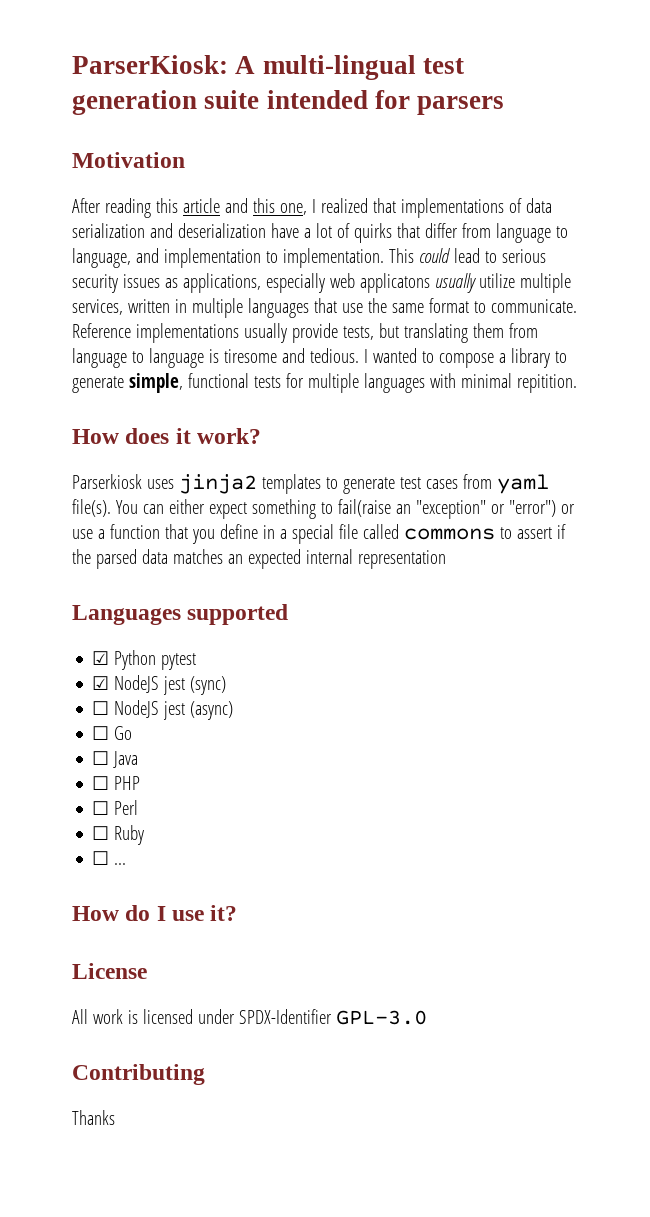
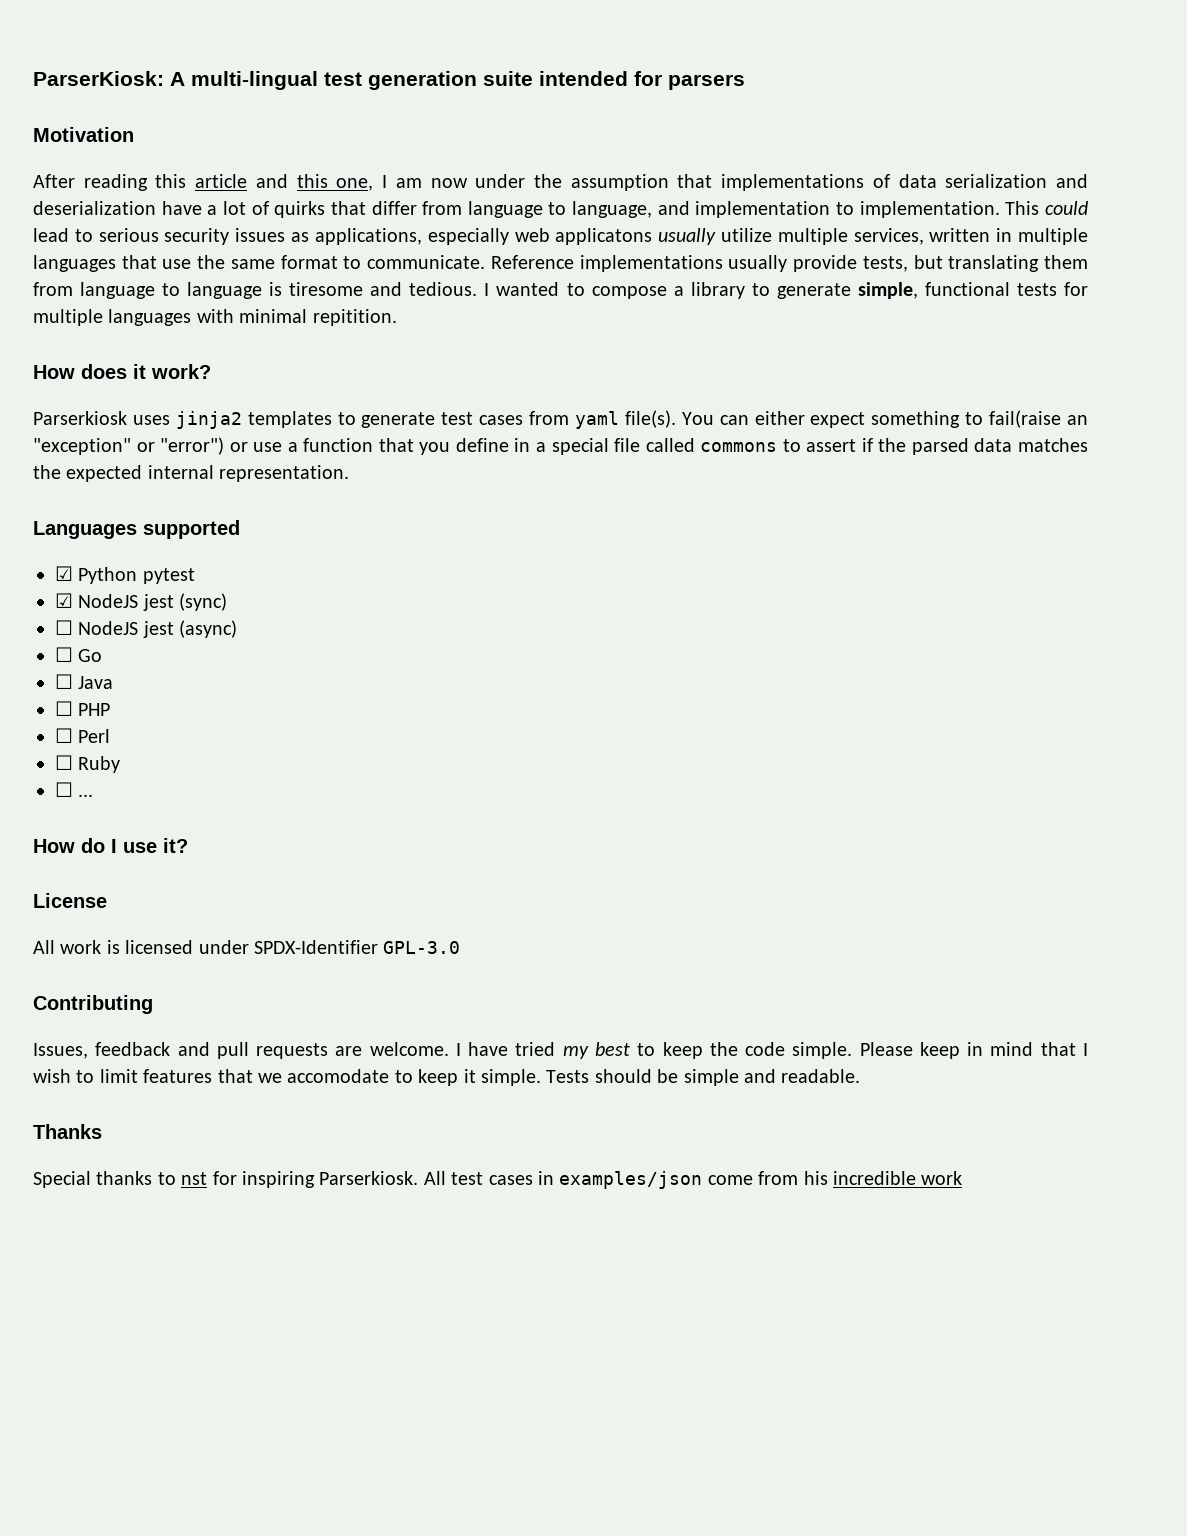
- After reading this article and this one, I realized that implementations of data serialization and deserialization have a lot of quirks that differ from language to language, and implementation to implementation.
+ After reading this article and this one, I am now under the assumption that implementations of data serialization and deserialization have a lot of quirks that differ from language to language, and implementation to implementation.
- You can either expect something to fail(raise an "exception" or "error") or use a function that you define in a special file called commons to assert if the parsed data matches an expected internal representation
+ You can either expect something to fail(raise an "exception" or "error") or use a function that you define in a special file called commons to assert if the parsed data matches the expected internal representation.
+ Issues, feedback and pull requests are welcome. I have tried my best to keep the code simple. Please keep in mind that I wish to limit features that we accomodate to keep it simple. Tests should be simple and readable.
  Thanks
+ Special thanks to nst for inspiring Parserkiosk. All test cases in examples/json come from his incredible work

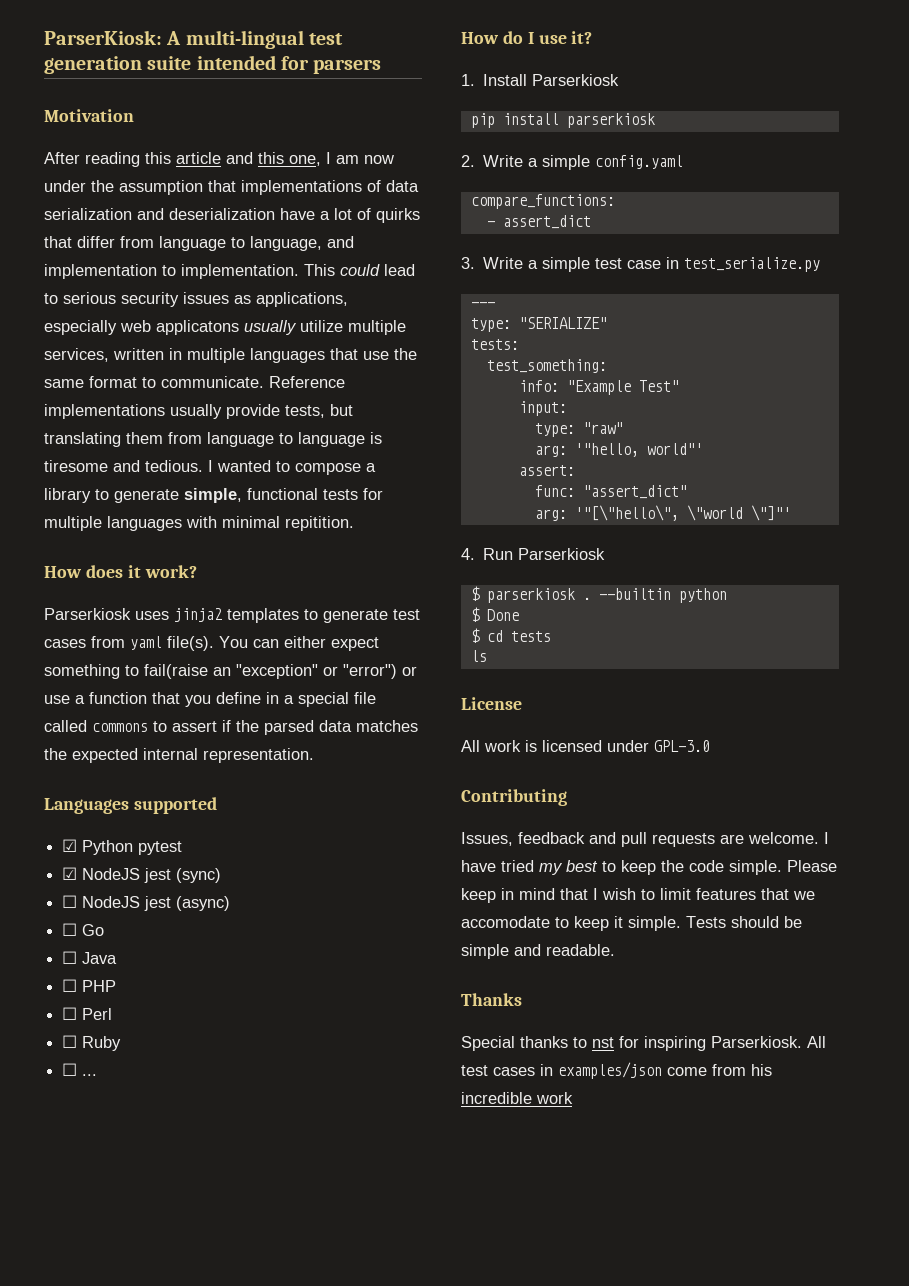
+ 1. Install Parserkiosk
+ pip install parserkiosk
+ 2. Write a simple config.yaml
+ compare_functions:
+ - assert_dict
+ 3. Write a simple test case in test_serialize.py
+ ---
+ type: "SERIALIZE"
+ tests:
+ test_something:
+ info: "Example Test"
+ input:
+ type: "raw"
+ arg: '"hello, world"'
+ assert:
+ func: "assert_dict"
+ arg: '"[\"hello\", \"world \"]"'
+ 4. Run Parserkiosk
+ $ parserkiosk . --builtin python
+ $ Done
+ $ cd tests
+ ls
- All work is licensed under SPDX-Identifier GPL-3.0
+ All work is licensed under GPL-3.0

